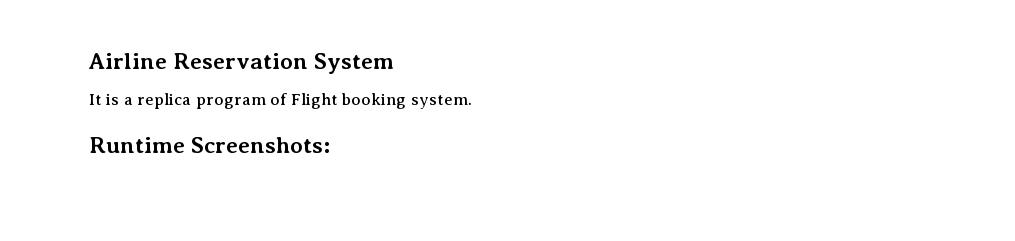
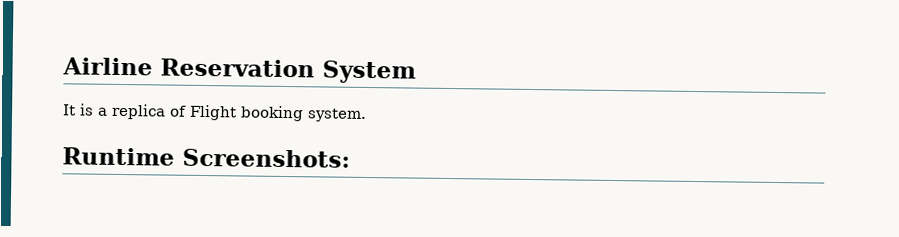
- It is a replica program of Flight booking system.
+ It is a replica of Flight booking system.

